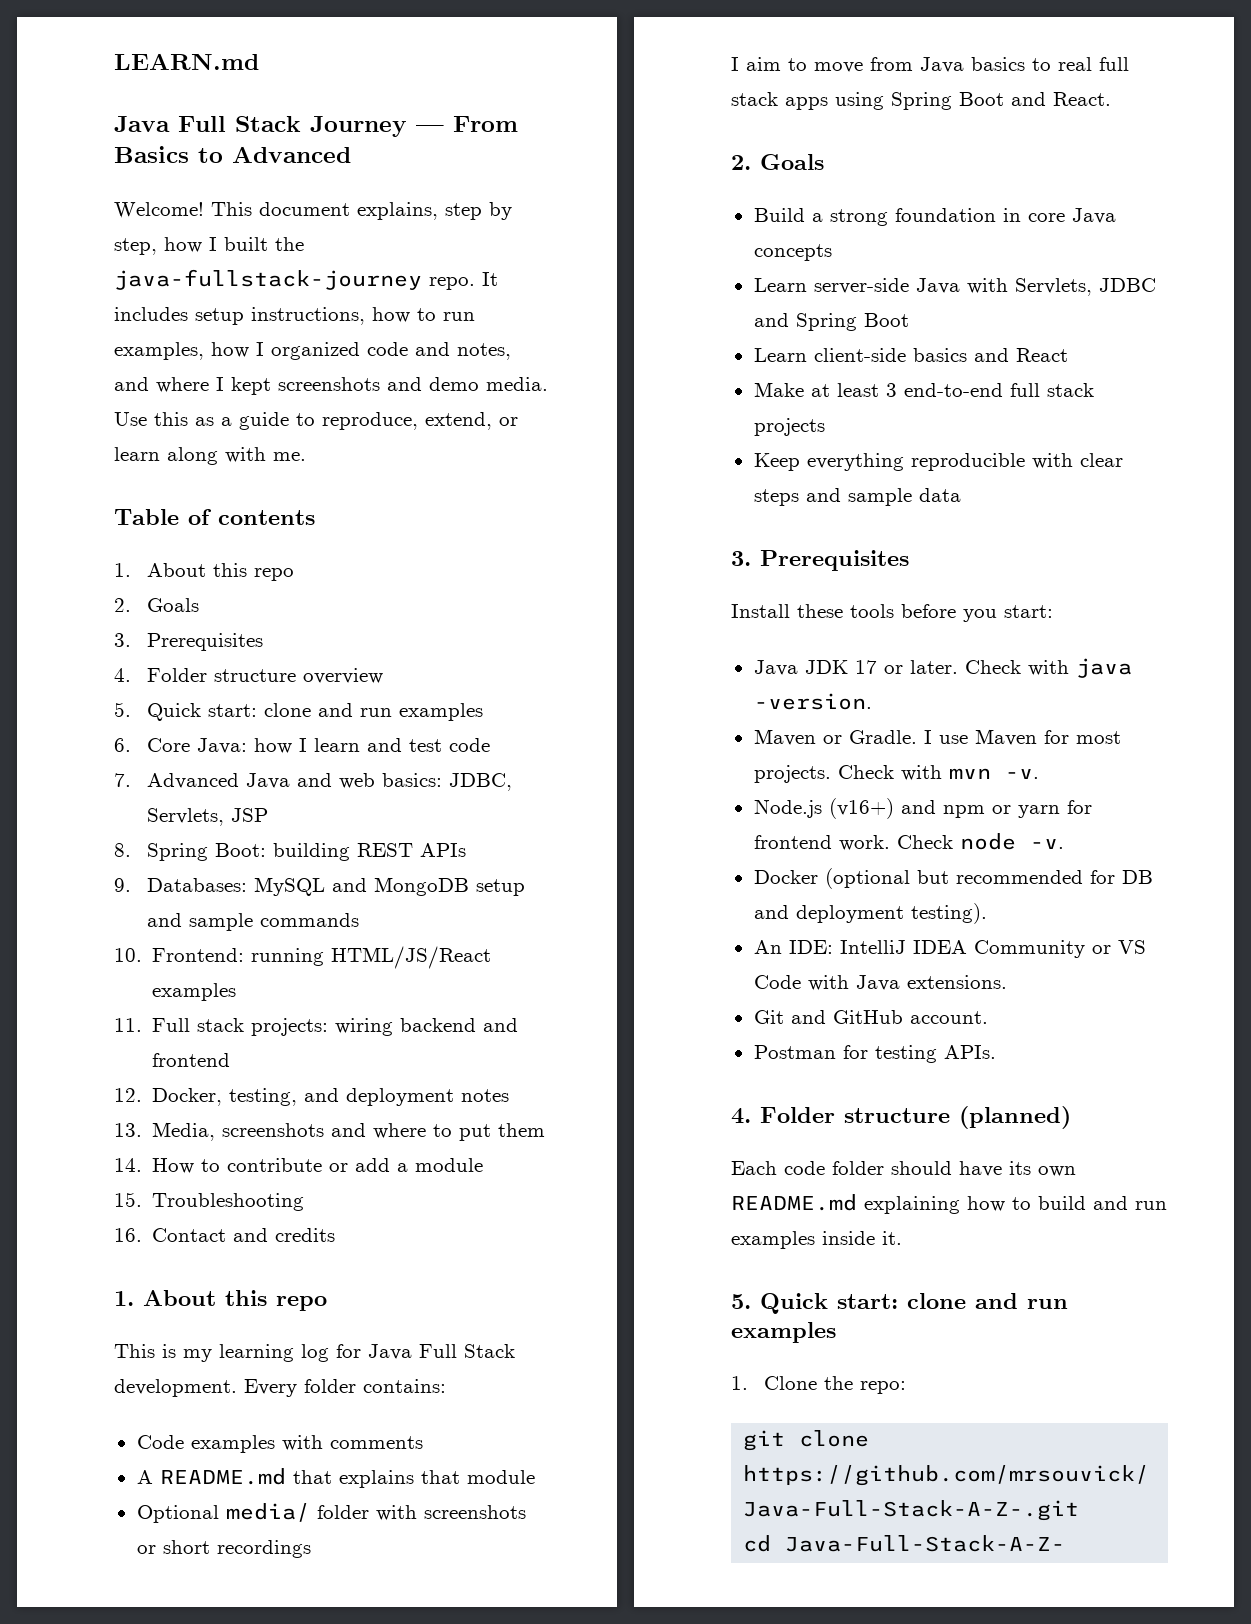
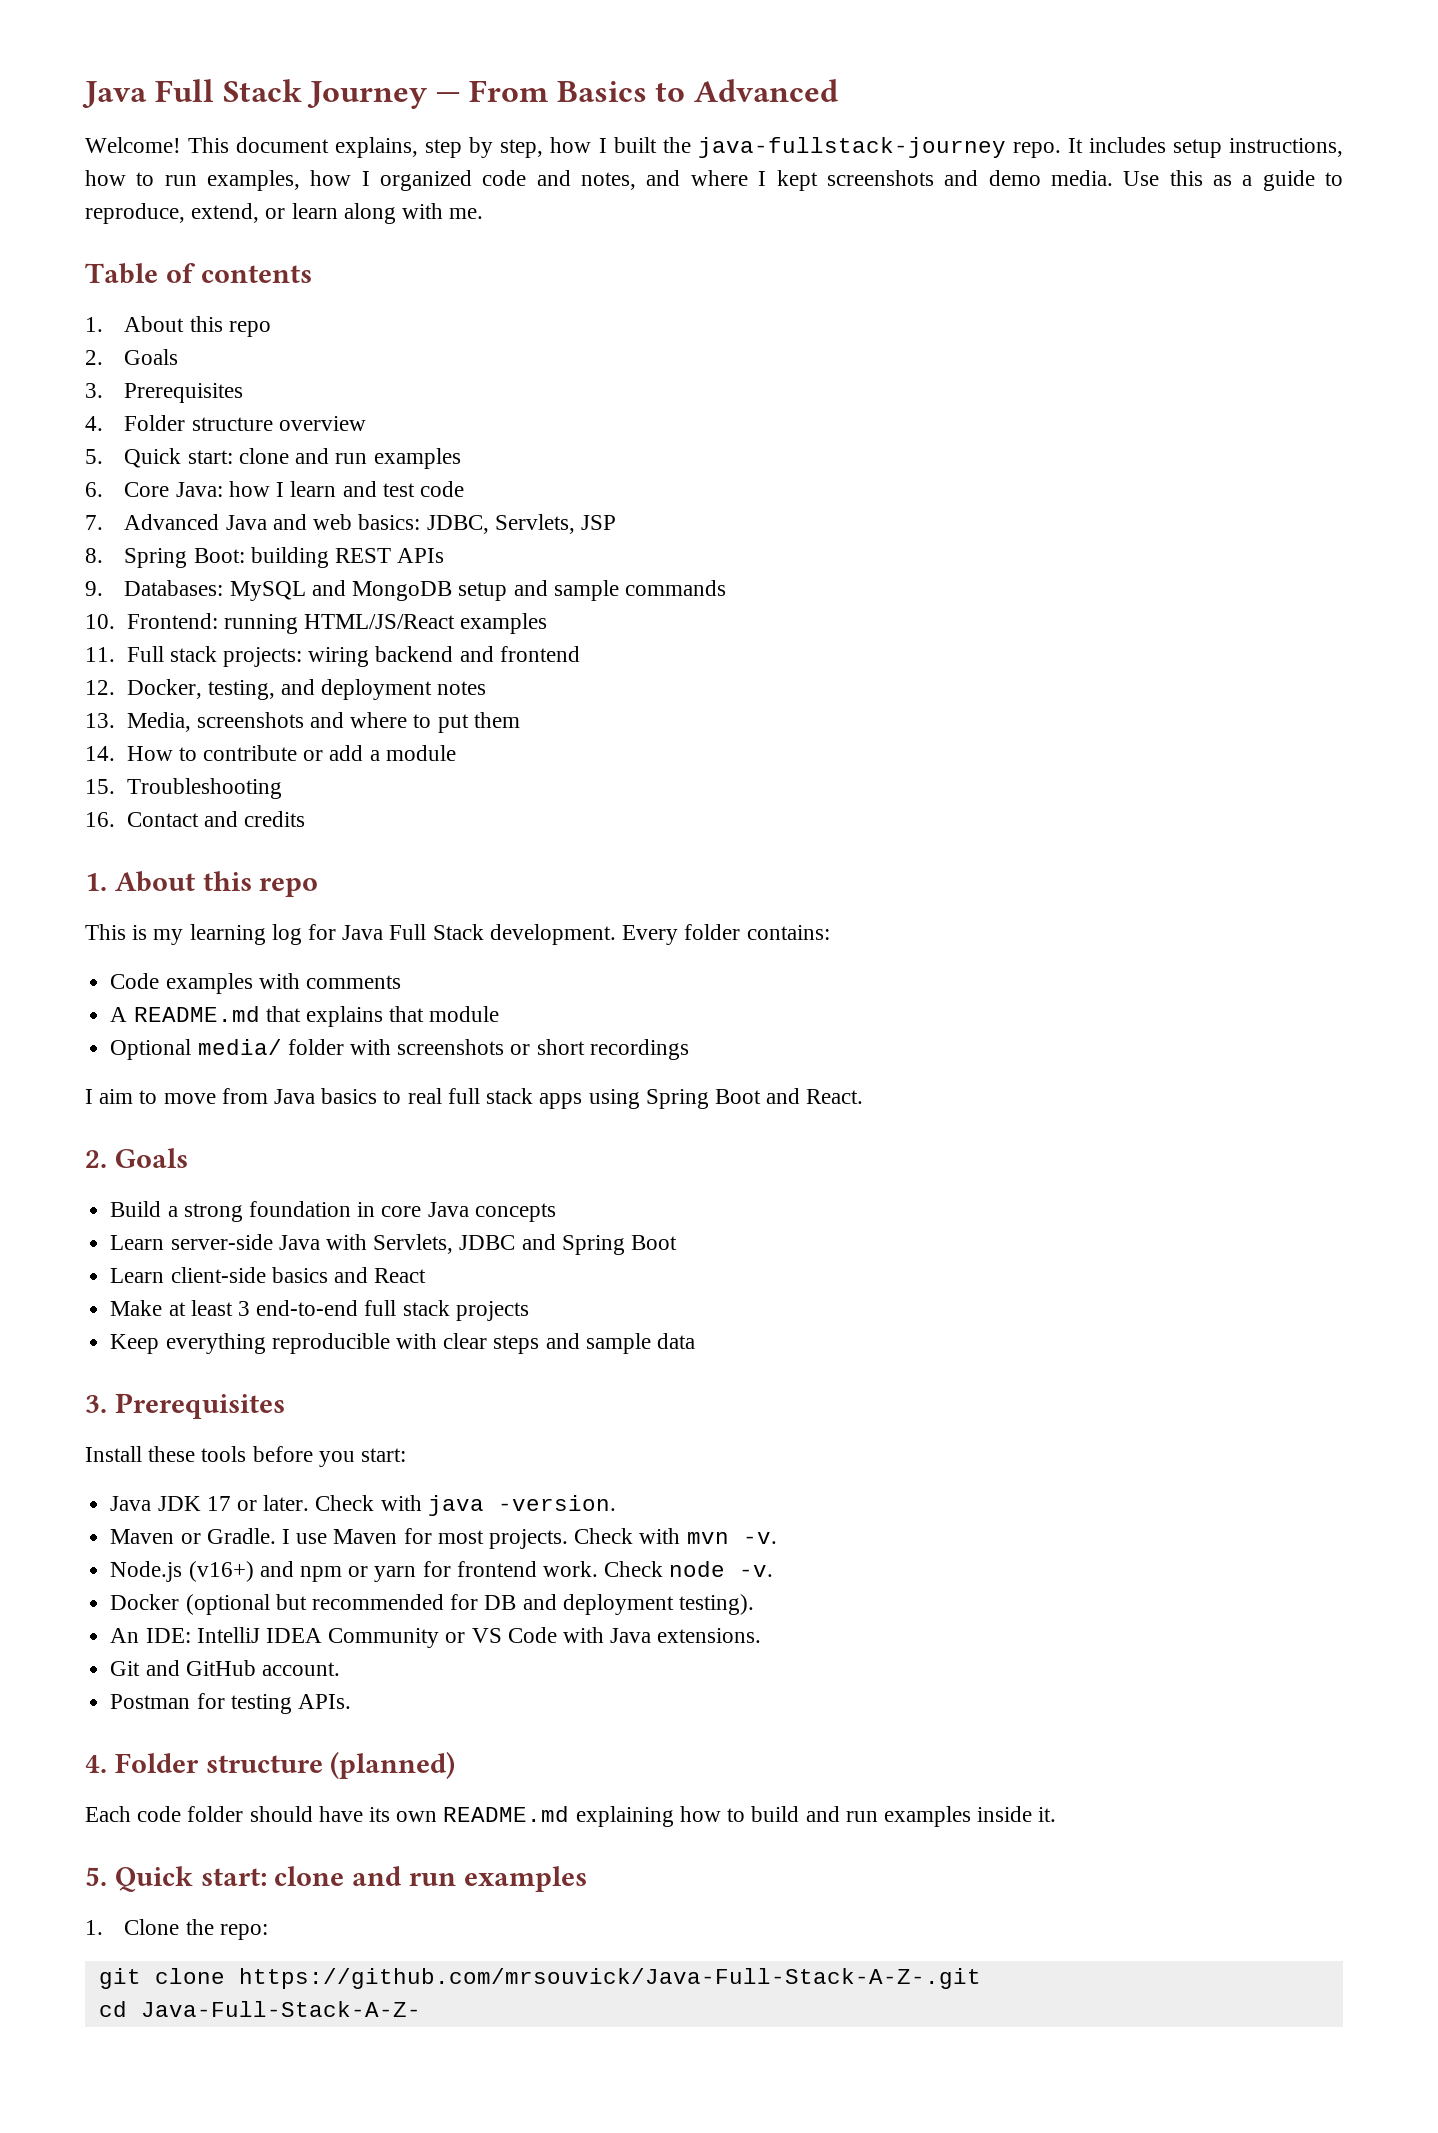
- LEARN.md

